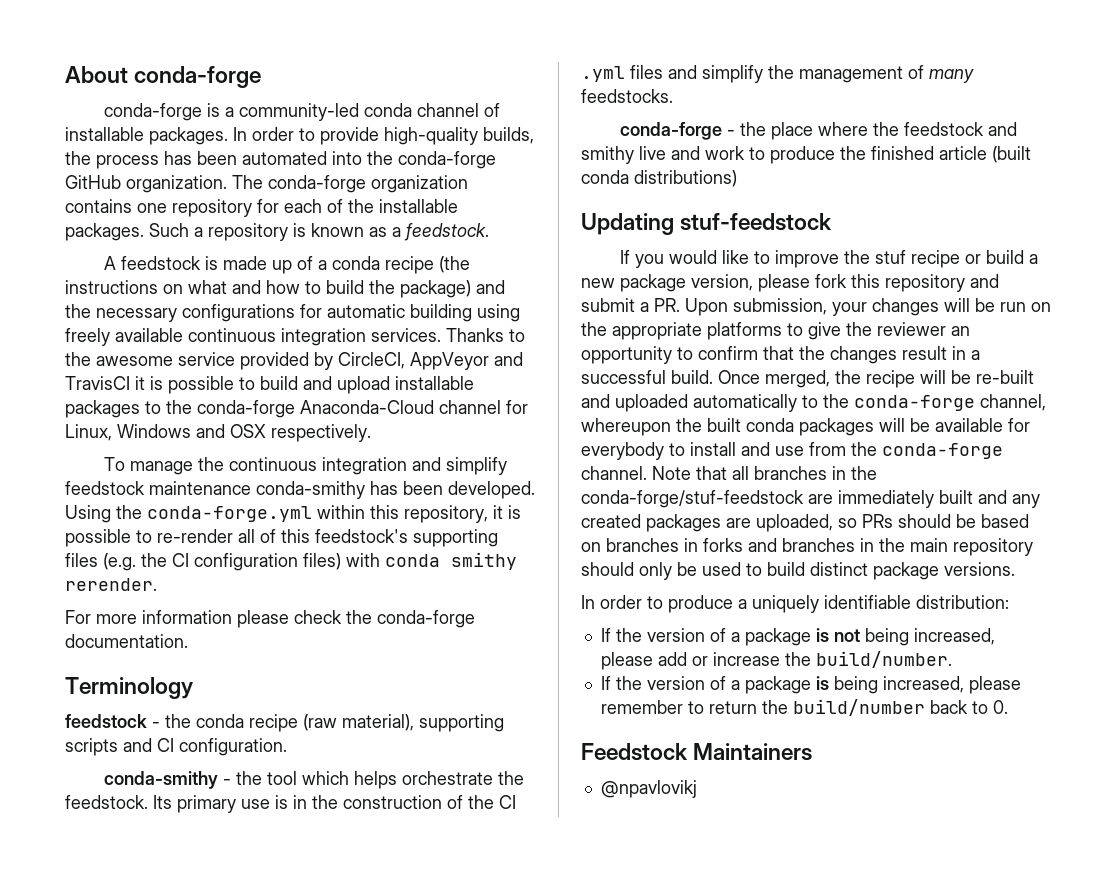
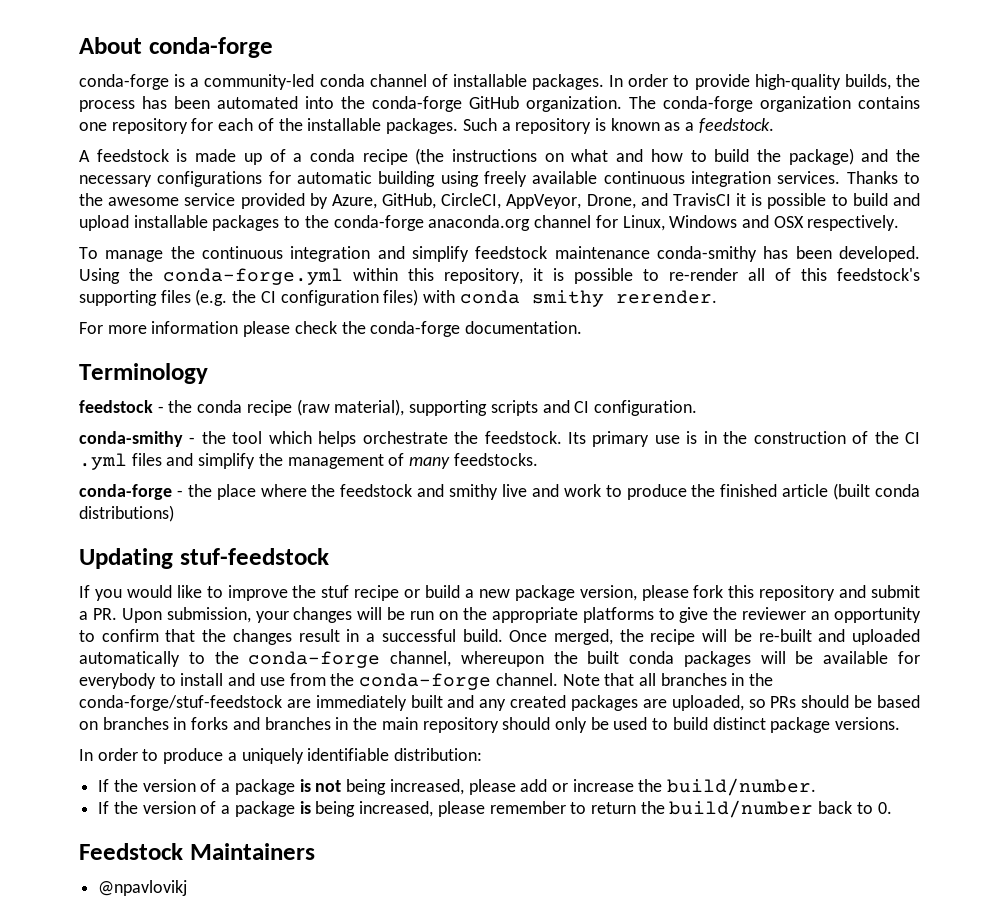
- Thanks to the awesome service provided by CircleCI, AppVeyor and TravisCI it is possible to build and upload installable packages to the conda-forge Anaconda-Cloud channel for Linux, Windows and OSX respectively.
+ Thanks to the awesome service provided by Azure, GitHub, CircleCI, AppVeyor, Drone, and TravisCI it is possible to build and upload installable packages to the conda-forge anaconda.org channel for Linux, Windows and OSX respectively.

